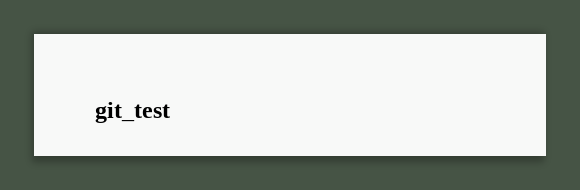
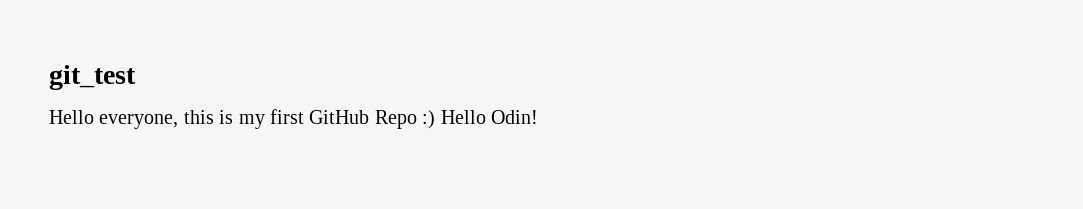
+ Hello everyone, this is my first GitHub Repo :) Hello Odin!

